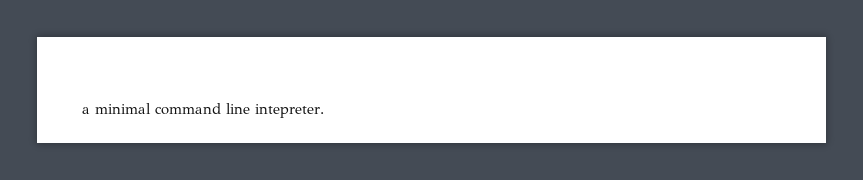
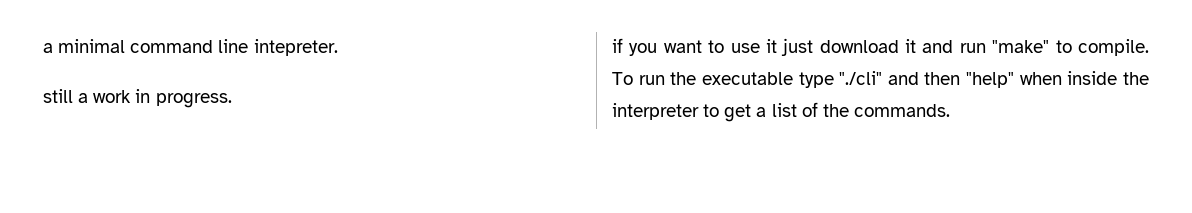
+ still a work in progress.
+ if you want to use it just download it and run "make" to compile. To run the executable type "./cli" and then "help" when inside the interpreter to get a list of the commands.

